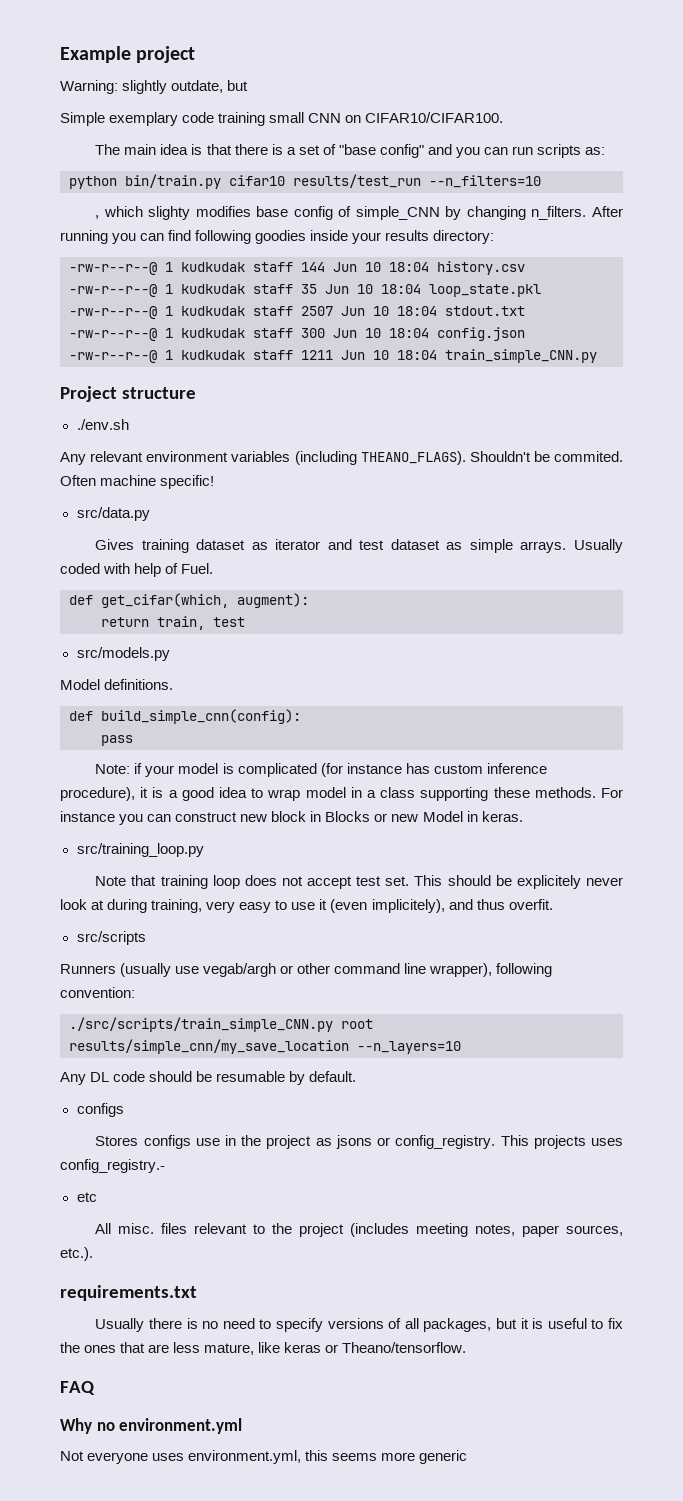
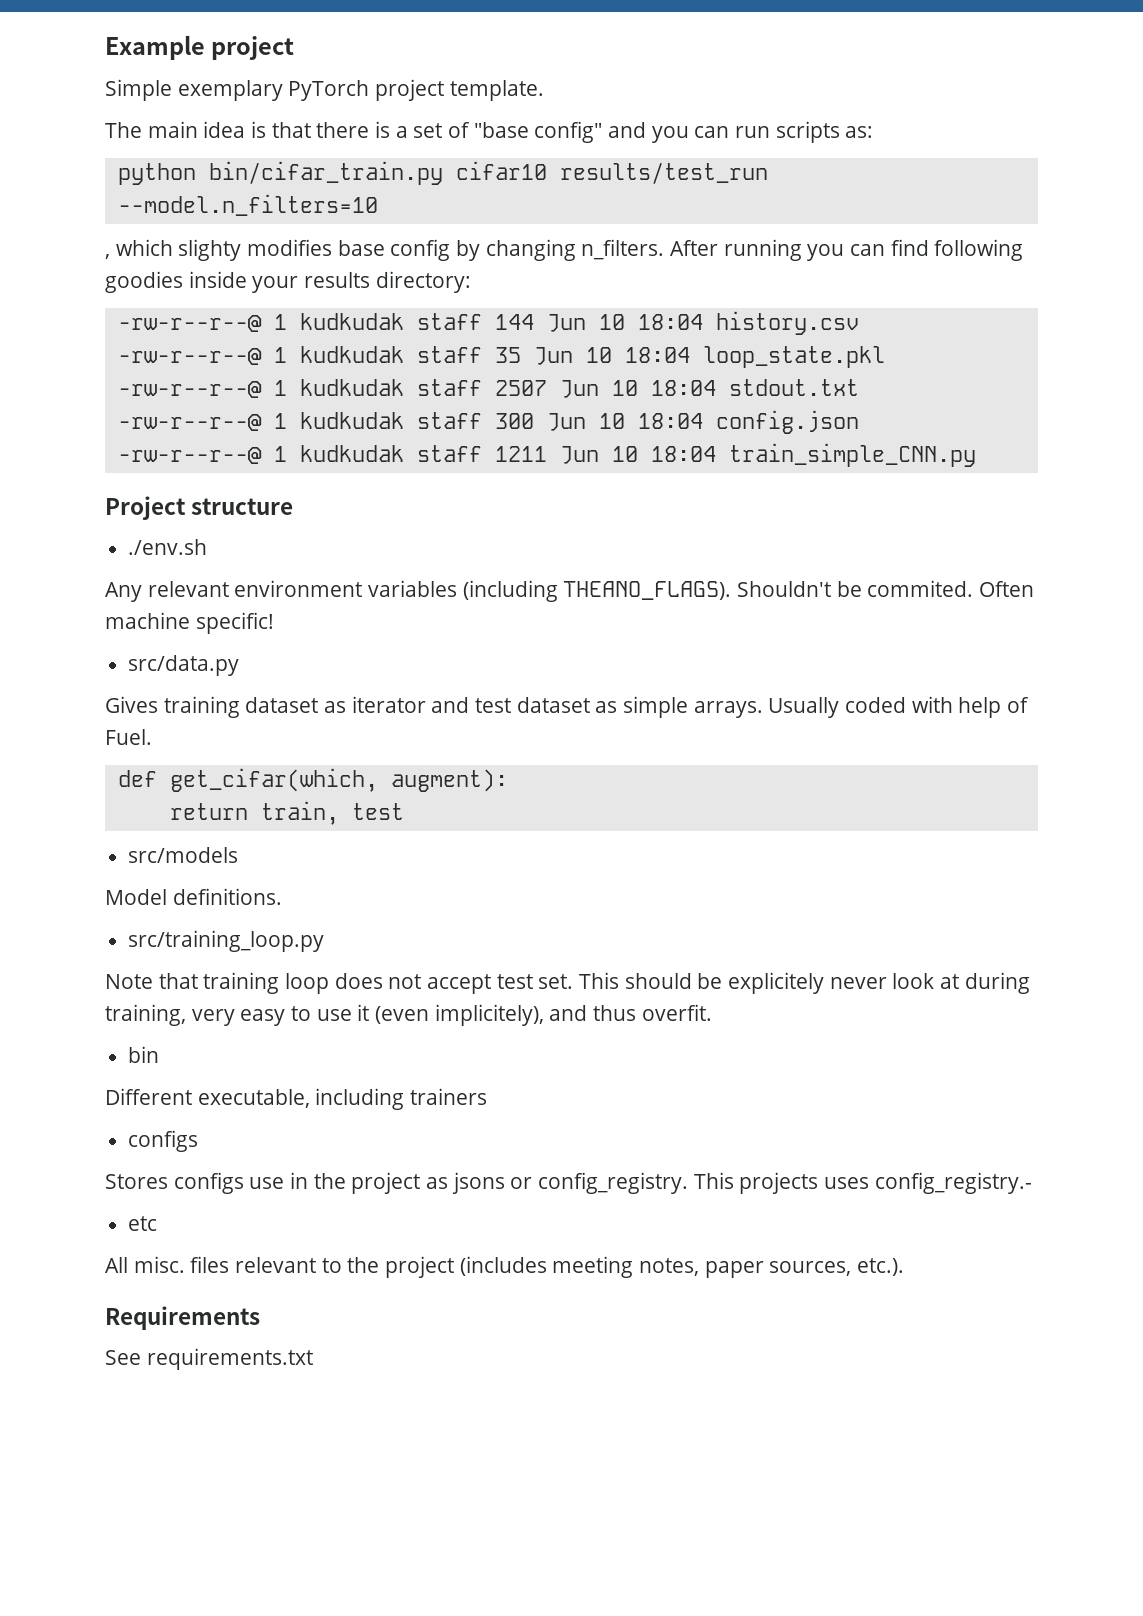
- Warning: slightly outdate, but
- Simple exemplary code training small CNN on CIFAR10/CIFAR100.
+ Simple exemplary PyTorch project template.
- python bin/train.py cifar10 results/test_run --n_filters=10
+ python bin/cifar_train.py cifar10 results/test_run --model.n_filters=10
- , which slighty modifies base config of simple_CNN by changing n_filters.
+ , which slighty modifies base config by changing n_filters.
- src/models.py
+ src/models
- def build_simple_cnn(config):
- pass
- Note: if your model is complicated (for instance has custom inference procedure), it is a good idea to wrap model in a class supporting these methods. For instance you can construct new block in Blocks or new Model in keras.
- src/scripts
- Runners (usually use vegab/argh or other command line wrapper), following convention:
- ./src/scripts/train_simple_CNN.py root results/simple_cnn/my_save_location --n_layers=10
- Any DL code should be resumable by default.
+ bin
+ Different executable, including trainers
- requirements.txt
+ Requirements
+ See requirements.txt
- Usually there is no need to specify versions of all packages, but it is useful to fix the ones that are less mature, like keras or Theano/tensorflow.
- FAQ
- Why no environment.yml
- Not everyone uses environment.yml, this seems more generic

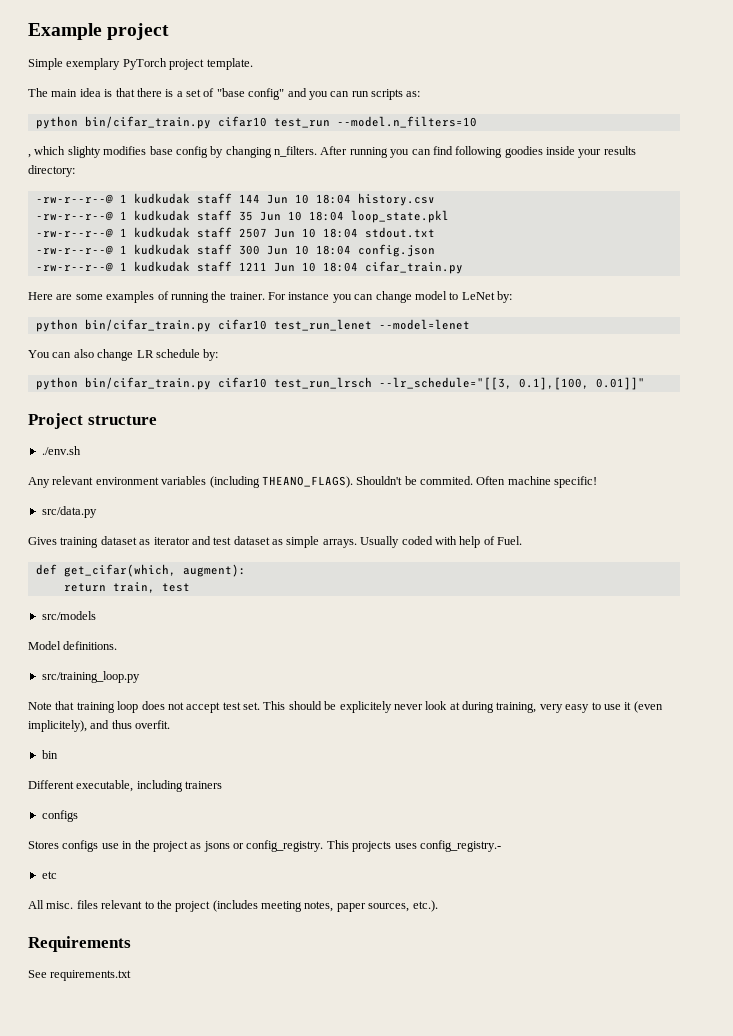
- python bin/cifar_train.py cifar10 results/test_run --model.n_filters=10
+ python bin/cifar_train.py cifar10 test_run --model.n_filters=10
- -rw-r--r--@ 1 kudkudak staff 1211 Jun 10 18:04 train_simple_CNN.py
+ -rw-r--r--@ 1 kudkudak staff 1211 Jun 10 18:04 cifar_train.py
+ Here are some examples of running the trainer. For instance you can change model to LeNet by:
+ python bin/cifar_train.py cifar10 test_run_lenet --model=lenet
+ You can also change LR schedule by:
+ python bin/cifar_train.py cifar10 test_run_lrsch --lr_schedule="[[3, 0.1],[100, 0.01]]"

